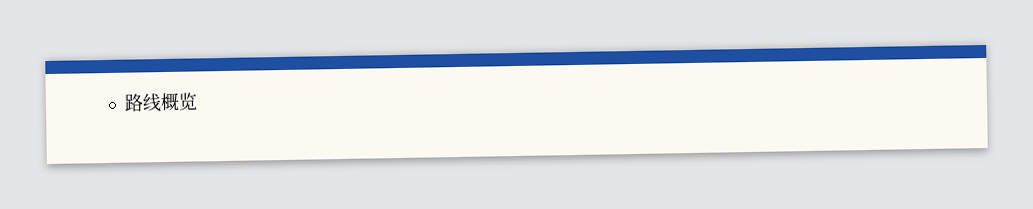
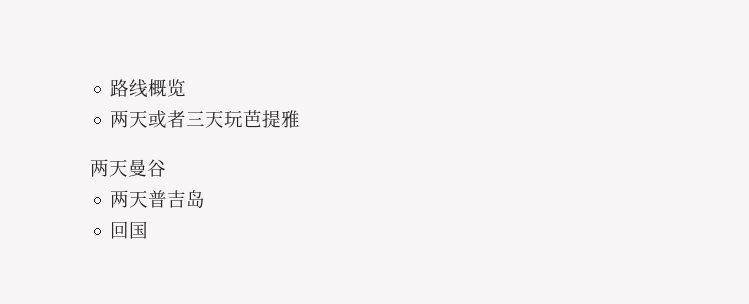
+ 两天或者三天玩芭提雅
+ 两天曼谷
+ 两天普吉岛
+ 回国

